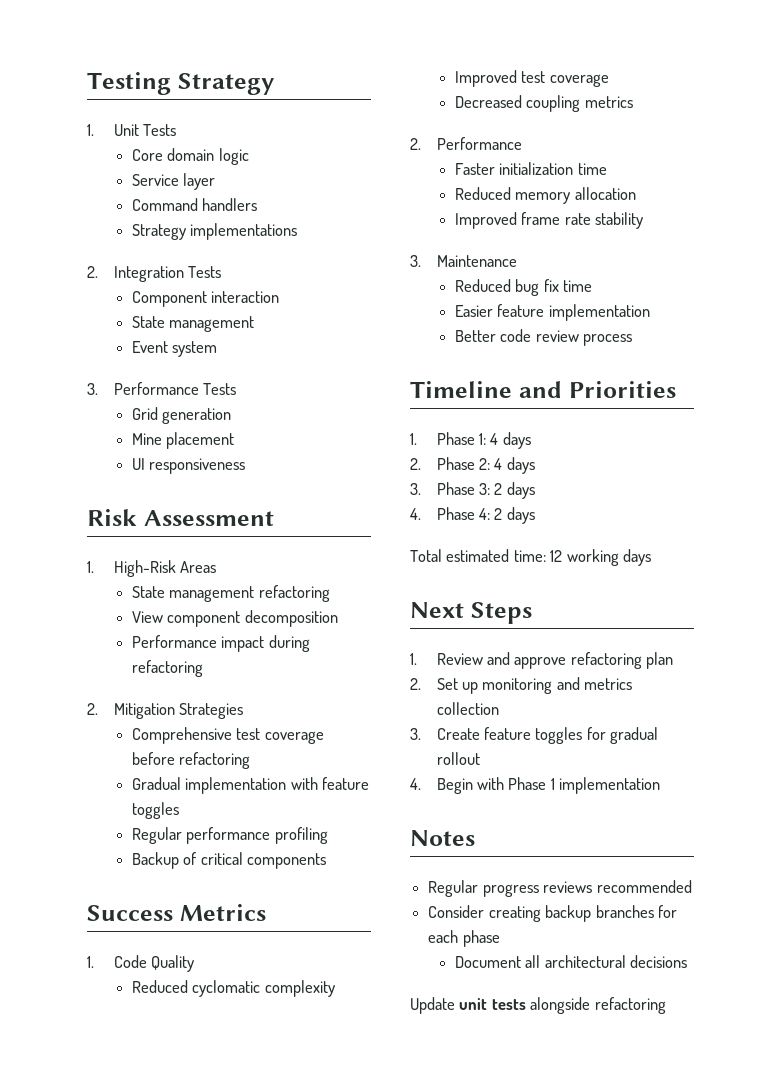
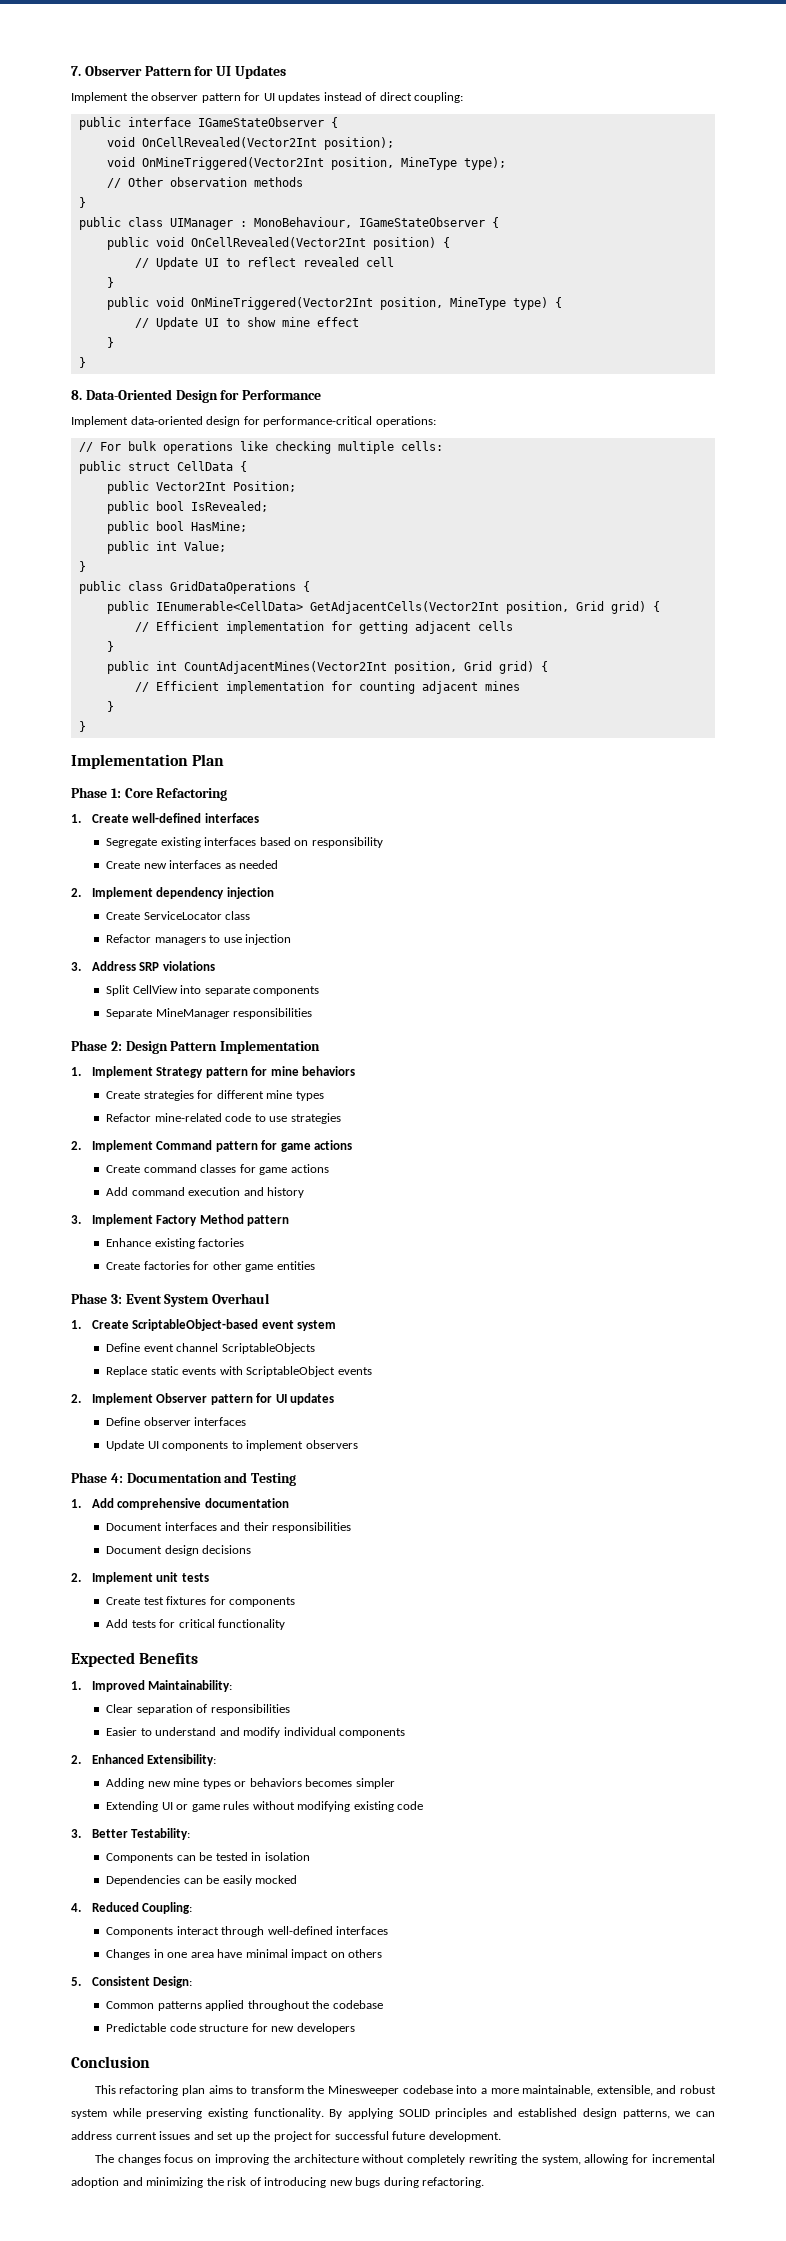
- Testing Strategy
- 1. Unit Tests
- Core domain logic
- Service layer
- Command handlers
- Strategy implementations
- 2. Integration Tests
- Component interaction
- State management
- Event system
- 3. Performance Tests
- Grid generation
- Mine placement
- UI responsiveness
- Risk Assessment
- 1. High-Risk Areas
- State management refactoring
- View component decomposition
- Performance impact during refactoring
- 2. Mitigation Strategies
- Comprehensive test coverage before refactoring
- Gradual implementation with feature toggles
- Regular performance profiling
- Backup of critical components
- Success Metrics
- 1. Code Quality
- Reduced cyclomatic complexity
- Improved test coverage
- Decreased coupling metrics
- 2. Performance
- Faster initialization time
- Reduced memory allocation
- Improved frame rate stability
- 3. Maintenance
- Reduced bug fix time
- Easier feature implementation
- Better code review process
- Timeline and Priorities
- 1. Phase 1: 4 days
- 2. Phase 2: 4 days
- 3. Phase 3: 2 days
- 4. Phase 4: 2 days
- Total estimated time: 12 working days
- Next Steps
- 1. Review and approve refactoring plan
- 2. Set up monitoring and metrics collection
- 3. Create feature toggles for gradual rollout
- 4. Begin with Phase 1 implementation
- Notes
- Regular progress reviews recommended
- Consider creating backup branches for each phase
- Document all architectural decisions
+ 7. Observer Pattern for UI Updates
+ Implement the observer pattern for UI updates instead of direct coupling:
+ public interface IGameStateObserver {
+ void OnCellRevealed(Vector2Int position);
+ void OnMineTriggered(Vector2Int position, MineType type);
+ // Other observation methods
+ }
+ public class UIManager : MonoBehaviour, IGameStateObserver {
+ public void OnCellRevealed(Vector2Int position) {
+ // Update UI to reflect revealed cell
+ }
+ public void OnMineTriggered(Vector2Int position, MineType type) {
+ // Update UI to show mine effect
+ }
+ }
+ 8. Data-Oriented Design for Performance
+ Implement data-oriented design for performance-critical operations:
+ // For bulk operations like checking multiple cells:
+ public struct CellData {
+ public Vector2Int Position;
+ public bool IsRevealed;
+ public bool HasMine;
+ public int Value;
+ }
+ public class GridDataOperations {
+ public IEnumerable<CellData> GetAdjacentCells(Vector2Int position, Grid grid) {
+ // Efficient implementation for getting adjacent cells
+ }
+ public int CountAdjacentMines(Vector2Int position, Grid grid) {
+ // Efficient implementation for counting adjacent mines
+ }
+ }
+ Implementation Plan
+ Phase 1: Core Refactoring
+ 1. Create well-defined interfaces
+ Segregate existing interfaces based on responsibility
+ Create new interfaces as needed
+ 2. Implement dependency injection
+ Create ServiceLocator class
+ Refactor managers to use injection
+ 3. Address SRP violations
+ Split CellView into separate components
+ Separate MineManager responsibilities
+ Phase 2: Design Pattern Implementation
+ 1. Implement Strategy pattern for mine behaviors
+ Create strategies for different mine types
+ Refactor mine-related code to use strategies
+ 2. Implement Command pattern for game actions
+ Create command classes for game actions
+ Add command execution and history
+ 3. Implement Factory Method pattern
+ Enhance existing factories
+ Create factories for other game entities
+ Phase 3: Event System Overhaul
+ 1. Create ScriptableObject-based event system
+ Define event channel ScriptableObjects
+ Replace static events with ScriptableObject events
+ 2. Implement Observer pattern for UI updates
+ Define observer interfaces
+ Update UI components to implement observers
+ Phase 4: Documentation and Testing
+ 1. Add comprehensive documentation
+ Document interfaces and their responsibilities
+ Document design decisions
- Update unit tests alongside refactoring
+ 2. Implement unit tests
+ Create test fixtures for components
+ Add tests for critical functionality
+ Expected Benefits
+ 1. Improved Maintainability:
+ Clear separation of responsibilities
+ Easier to understand and modify individual components
+ 2. Enhanced Extensibility:
+ Adding new mine types or behaviors becomes simpler
+ Extending UI or game rules without modifying existing code
+ 3. Better Testability:
+ Components can be tested in isolation
+ Dependencies can be easily mocked
+ 4. Reduced Coupling:
+ Components interact through well-defined interfaces
+ Changes in one area have minimal impact on others
+ 5. Consistent Design:
+ Common patterns applied throughout the codebase
+ Predictable code structure for new developers
+ Conclusion
+ This refactoring plan aims to transform the Minesweeper codebase into a more maintainable, extensible, and robust system while preserving existing functionality. By applying SOLID principles and established design patterns, we can address current issues and set up the project for successful future development.
+ The changes focus on improving the architecture without completely rewriting the system, allowing for incremental adoption and minimizing the risk of introducing new bugs during refactoring.

